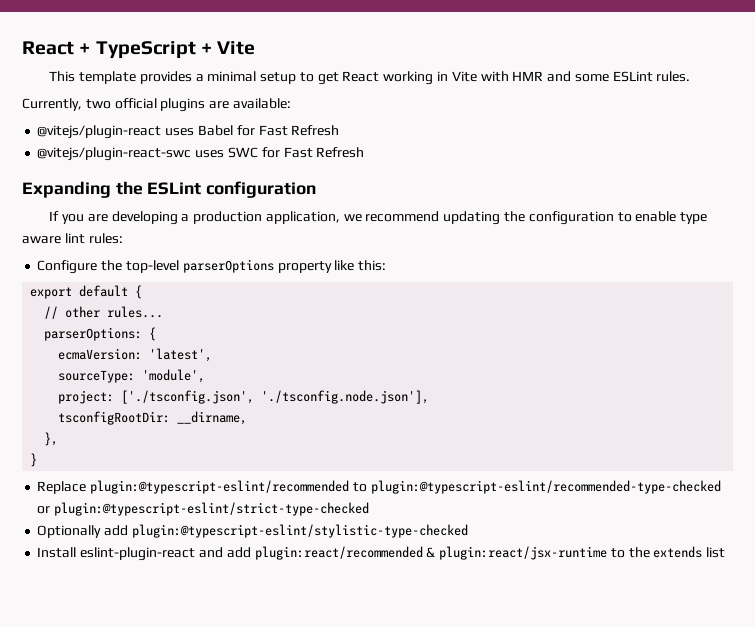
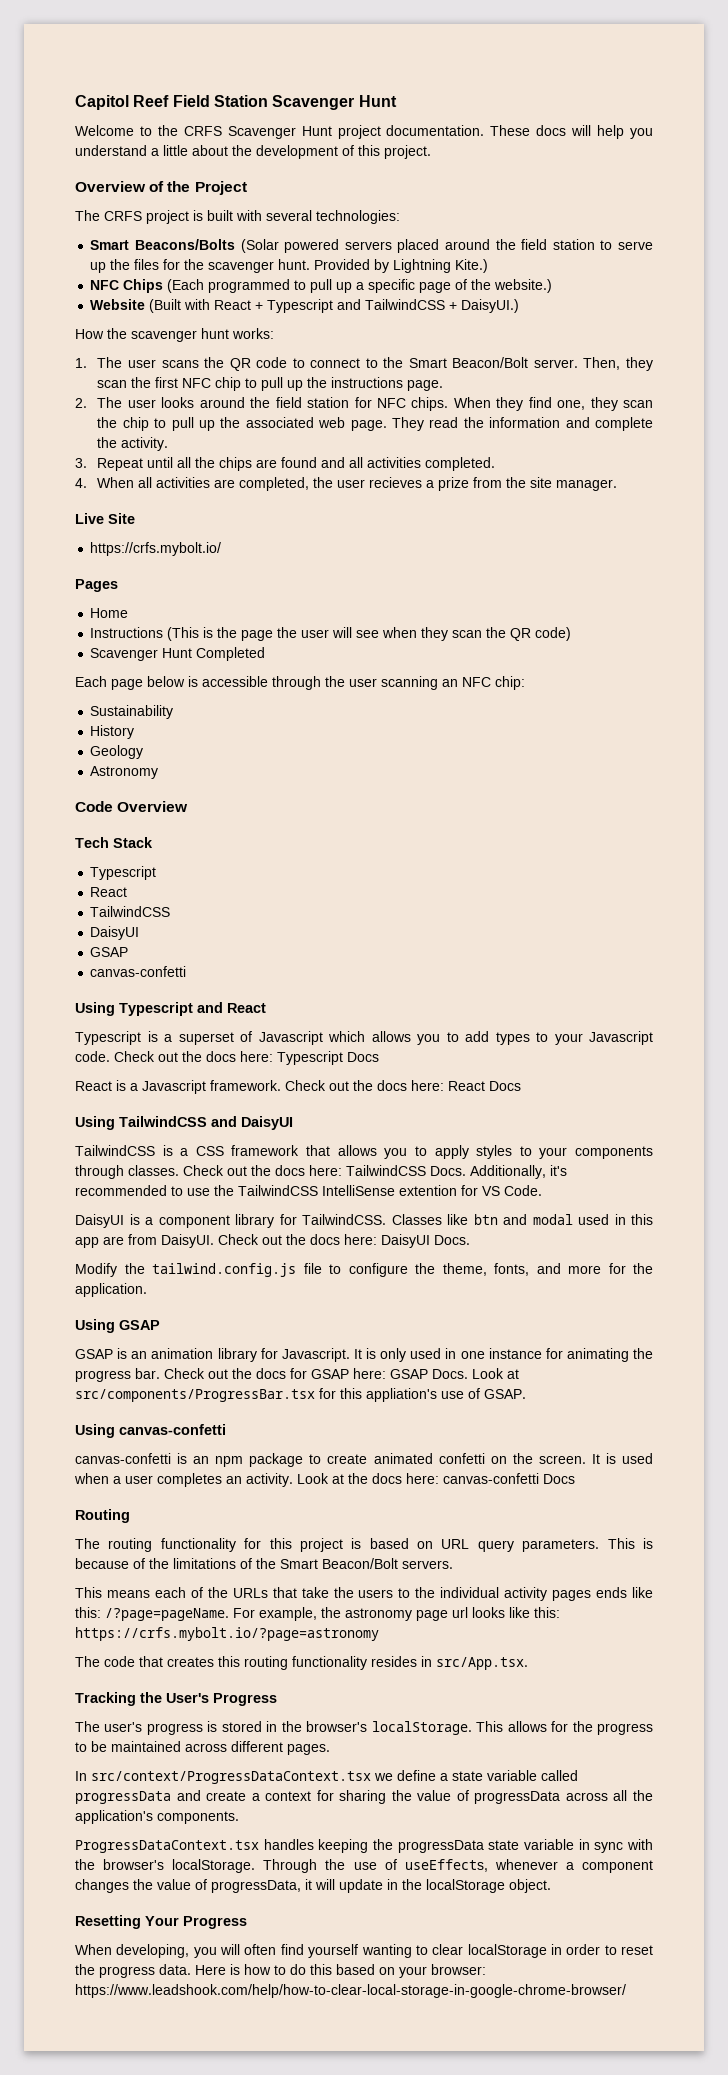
- React + TypeScript + Vite
- This template provides a minimal setup to get React working in Vite with HMR and some ESLint rules.
- Currently, two official plugins are available:
- @vitejs/plugin-react uses Babel for Fast Refresh
- @vitejs/plugin-react-swc uses SWC for Fast Refresh
- Expanding the ESLint configuration
- If you are developing a production application, we recommend updating the configuration to enable type aware lint rules:
- Configure the top-level parserOptions property like this:
- export default {
- // other rules...
- parserOptions: {
- ecmaVersion: 'latest',
- sourceType: 'module',
- project: ['./tsconfig.json', './tsconfig.node.json'],
- tsconfigRootDir: __dirname,
- },
- }
- Replace plugin:@typescript-eslint/recommended to plugin:@typescript-eslint/recommended-type-checked or plugin:@typescript-eslint/strict-type-checked
- Optionally add plugin:@typescript-eslint/stylistic-type-checked
- Install eslint-plugin-react and add plugin:react/recommended & plugin:react/jsx-runtime to the extends list
+ Capitol Reef Field Station Scavenger Hunt
+ Welcome to the CRFS Scavenger Hunt project documentation. These docs will help you understand a little about the development of this project.
+ Overview of the Project
+ The CRFS project is built with several technologies:
+ Smart Beacons/Bolts (Solar powered servers placed around the field station to serve up the files for the scavenger hunt. Provided by Lightning Kite.)
+ NFC Chips (Each programmed to pull up a specific page of the website.)
+ Website (Built with React + Typescript and TailwindCSS + DaisyUI.)
+ How the scavenger hunt works:
+ 1. The user scans the QR code to connect to the Smart Beacon/Bolt server. Then, they scan the first NFC chip to pull up the instructions page.
+ 2. The user looks around the field station for NFC chips. When they find one, they scan the chip to pull up the associated web page. They read the information and complete the activity.
+ 3. Repeat until all the chips are found and all activities completed.
+ 4. When all activities are completed, the user recieves a prize from the site manager.
+ Live Site
+ https://crfs.mybolt.io/
+ Pages
+ Home
+ Instructions (This is the page the user will see when they scan the QR code)
+ Scavenger Hunt Completed
+ Each page below is accessible through the user scanning an NFC chip:
+ Sustainability
+ History
+ Geology
+ Astronomy
+ Code Overview
+ Tech Stack
+ Typescript
+ React
+ TailwindCSS
+ DaisyUI
+ GSAP
+ canvas-confetti
+ Using Typescript and React
+ Typescript is a superset of Javascript which allows you to add types to your Javascript code. Check out the docs here: Typescript Docs
+ React is a Javascript framework. Check out the docs here: React Docs
+ Using TailwindCSS and DaisyUI
+ TailwindCSS is a CSS framework that allows you to apply styles to your components through classes. Check out the docs here: TailwindCSS Docs. Additionally, it's recommended to use the TailwindCSS IntelliSense extention for VS Code.
+ DaisyUI is a component library for TailwindCSS. Classes like btn and modal used in this app are from DaisyUI. Check out the docs here: DaisyUI Docs.
+ Modify the tailwind.config.js file to configure the theme, fonts, and more for the application.
+ Using GSAP
+ GSAP is an animation library for Javascript. It is only used in one instance for animating the progress bar. Check out the docs for GSAP here: GSAP Docs. Look at src/components/ProgressBar.tsx for this appliation's use of GSAP.
+ Using canvas-confetti
+ canvas-confetti is an npm package to create animated confetti on the screen. It is used when a user completes an activity. Look at the docs here: canvas-confetti Docs
+ Routing
+ The routing functionality for this project is based on URL query parameters. This is because of the limitations of the Smart Beacon/Bolt servers.
+ This means each of the URLs that take the users to the individual activity pages ends like this: /?page=pageName. For example, the astronomy page url looks like this: https://crfs.mybolt.io/?page=astronomy
+ The code that creates this routing functionality resides in src/App.tsx.
+ Tracking the User's Progress
+ The user's progress is stored in the browser's localStorage. This allows for the progress to be maintained across different pages.
+ In src/context/ProgressDataContext.tsx we define a state variable called progressData and create a context for sharing the value of progressData across all the application's components.
+ ProgressDataContext.tsx handles keeping the progressData state variable in sync with the browser's localStorage. Through the use of useEffects, whenever a component changes the value of progressData, it will update in the localStorage object.
+ Resetting Your Progress
+ When developing, you will often find yourself wanting to clear localStorage in order to reset the progress data. Here is how to do this based on your browser: https://www.leadshook.com/help/how-to-clear-local-storage-in-google-chrome-browser/

